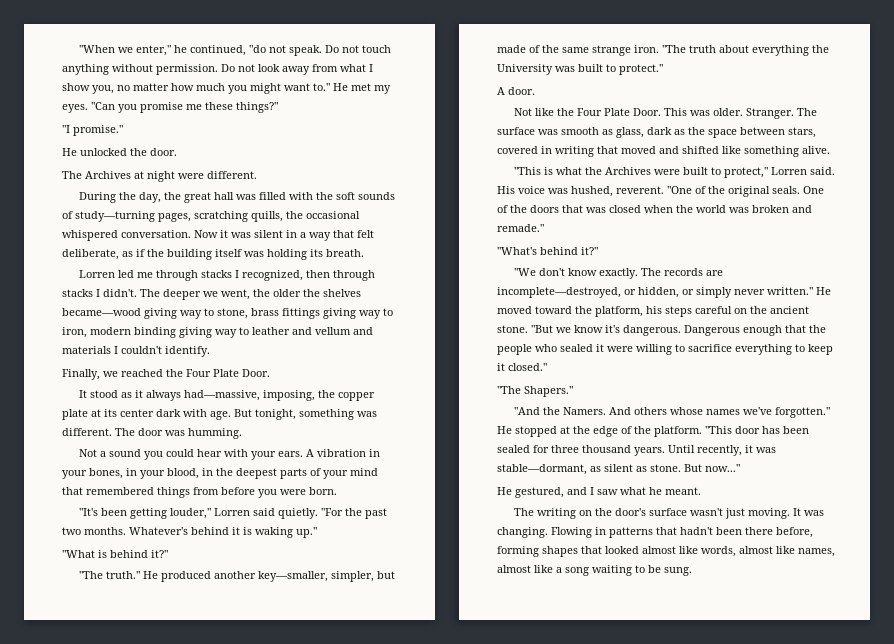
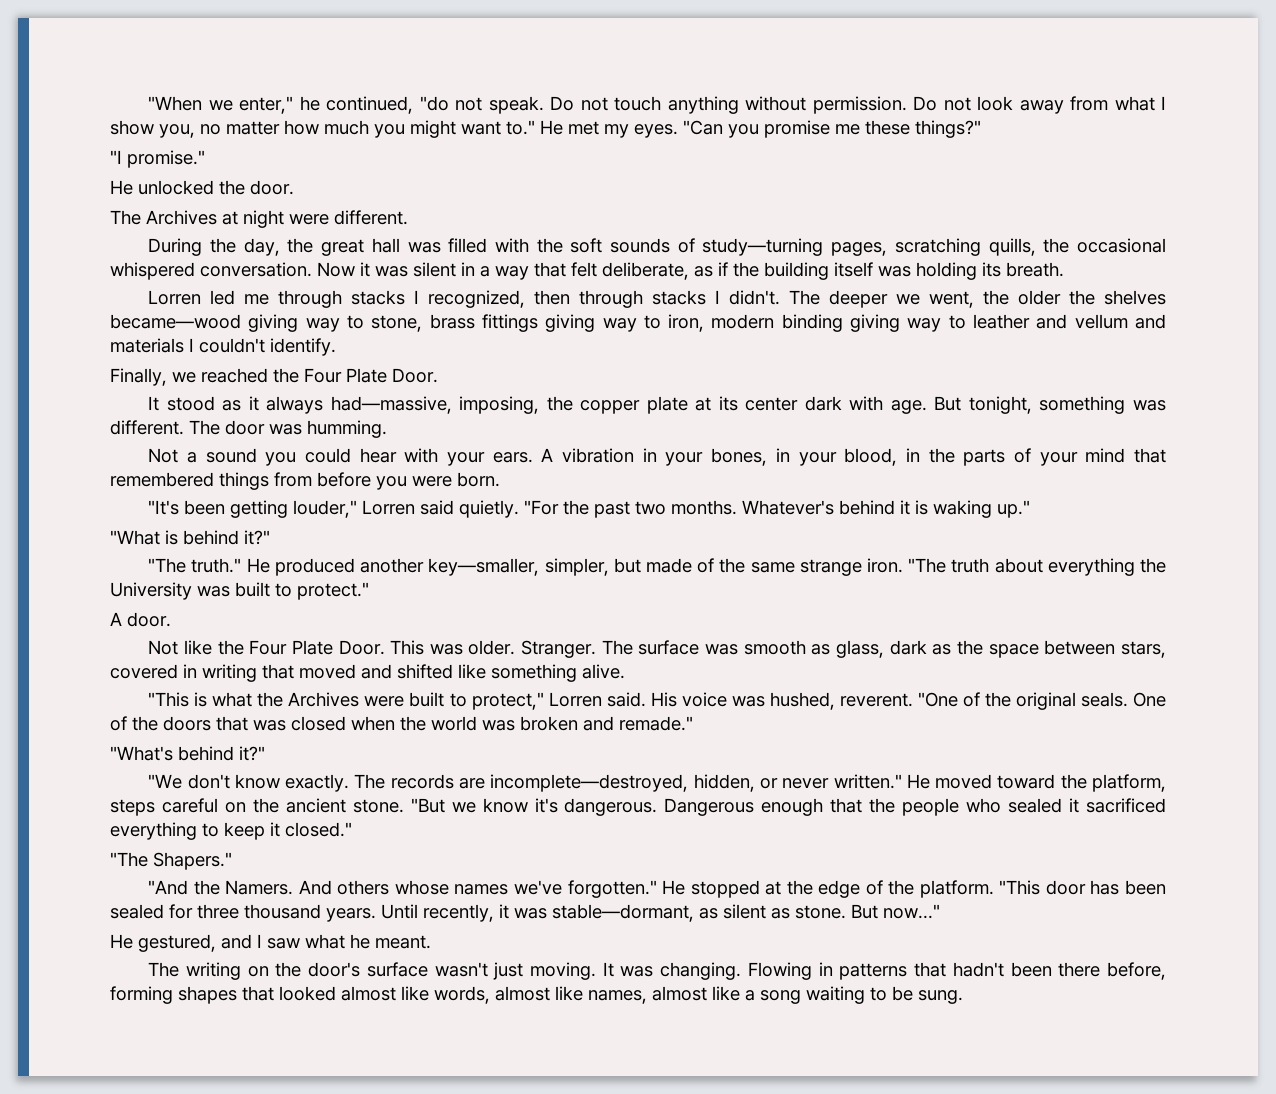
- A vibration in your bones, in your blood, in the deepest parts of your mind that remembered things from before you were born.
+ A vibration in your bones, in your blood, in the parts of your mind that remembered things from before you were born.
- The records are incomplete—destroyed, or hidden, or simply never written."
+ The records are incomplete—destroyed, hidden, or never written."
- He moved toward the platform, his steps careful on the ancient stone.
+ He moved toward the platform, steps careful on the ancient stone.
- Dangerous enough that the people who sealed it were willing to sacrifice everything to keep it closed."
+ Dangerous enough that the people who sealed it sacrificed everything to keep it closed."

